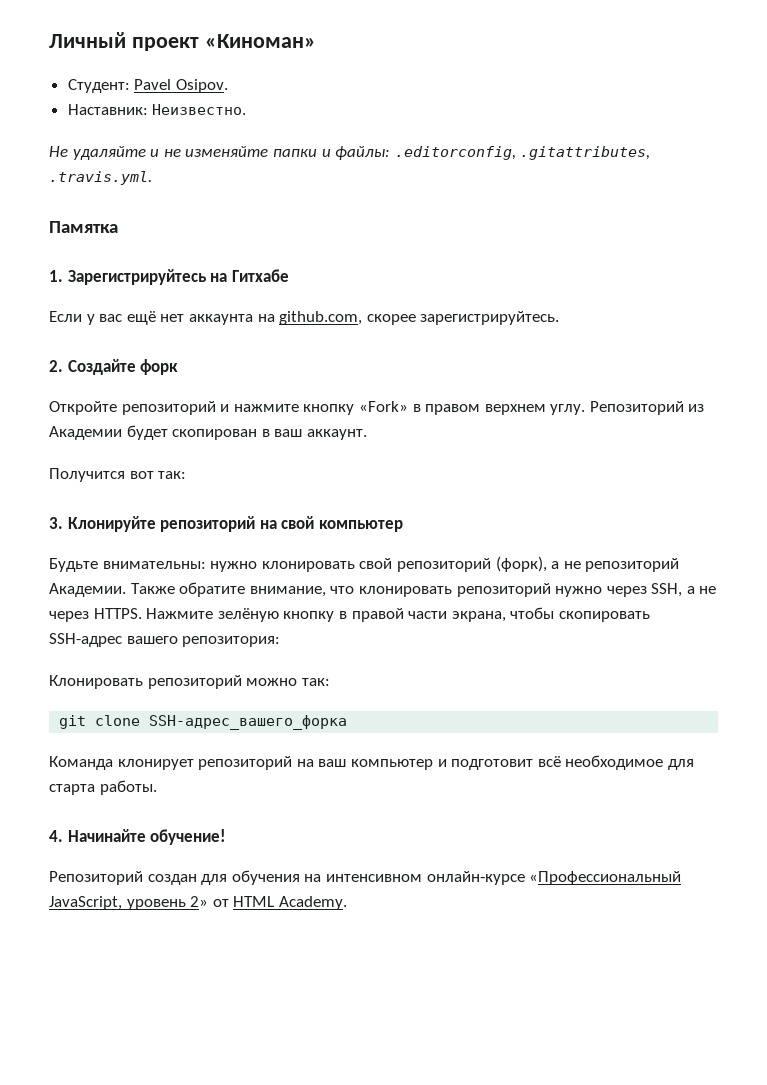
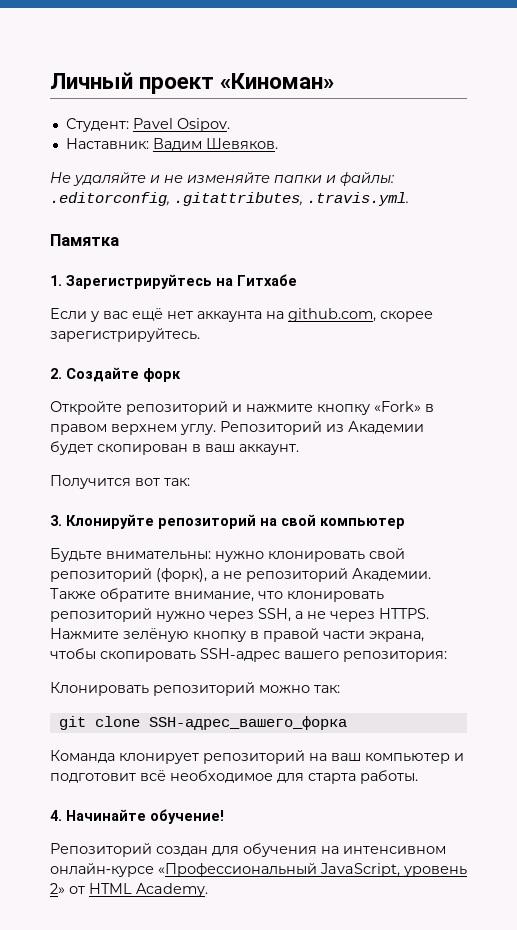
- Наставник: Неизвестно.
+ Наставник: Вадим Шевяков.

